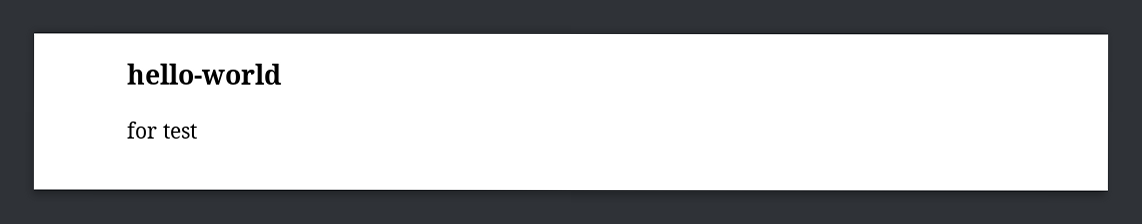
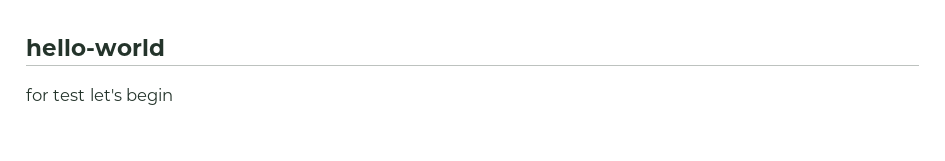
- for test
+ for test let's begin

